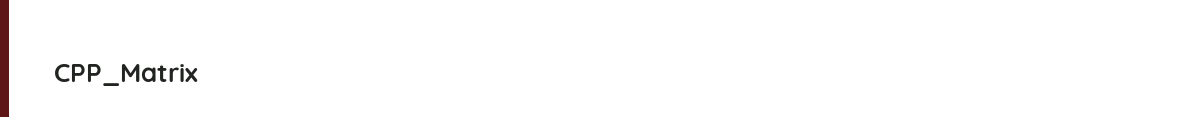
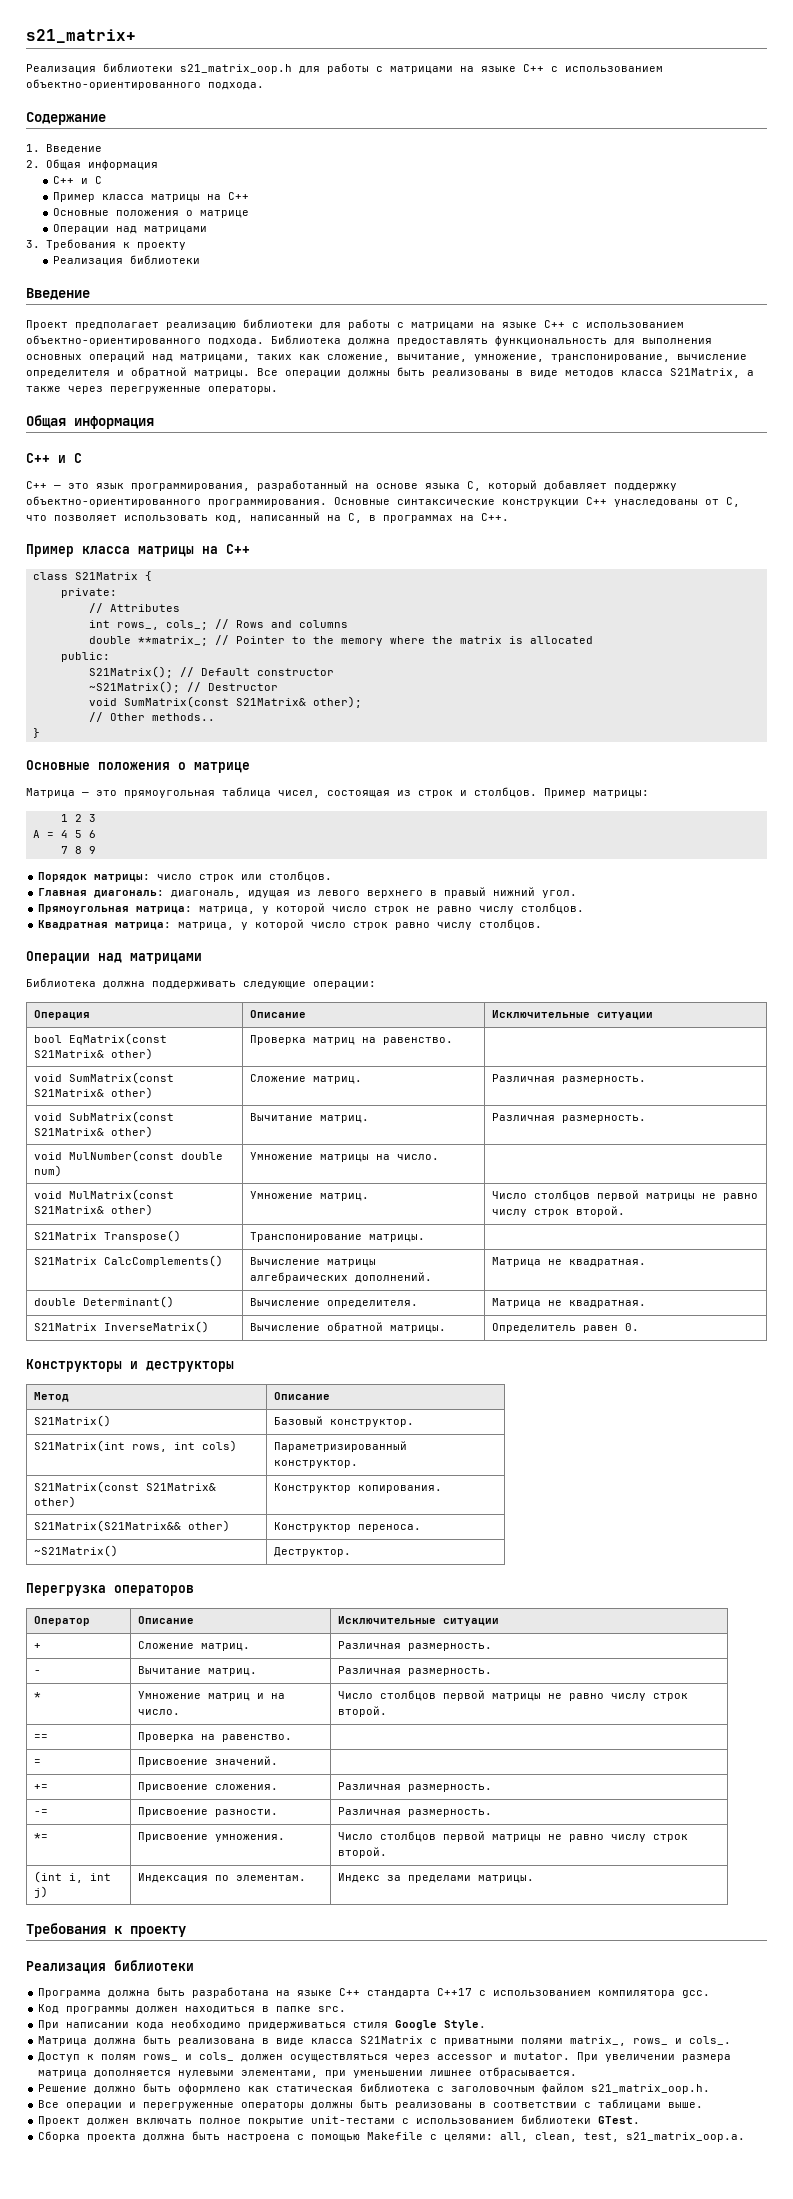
- CPP_Matrix
+ s21_matrix+
+ Реализация библиотеки s21_matrix_oop.h для работы с матрицами на языке C++ с использованием объектно-ориентированного подхода.
+ Содержание
+ 1. Введение
+ 2. Общая информация
+ C++ и C
+ Пример класса матрицы на C++
+ Основные положения о матрице
+ Операции над матрицами
+ 3. Требования к проекту
+ Реализация библиотеки
+ Введение
+ Проект предполагает реализацию библиотеки для работы с матрицами на языке C++ с использованием объектно-ориентированного подхода. Библиотека должна предоставлять функциональность для выполнения основных операций над матрицами, таких как сложение, вычитание, умножение, транспонирование, вычисление определителя и обратной матрицы. Все операции должны быть реализованы в виде методов класса S21Matrix, а также через перегруженные операторы.
+ Общая информация
+ C++ и C
+ C++ — это язык программирования, разработанный на основе языка C, который добавляет поддержку объектно-ориентированного программирования. Основные синтаксические конструкции C++ унаследованы от C, что позволяет использовать код, написанный на C, в программах на C++.
+ Пример класса матрицы на C++
+ class S21Matrix {
+ private:
+ // Attributes
+ int rows_, cols_; // Rows and columns
+ double **matrix_; // Pointer to the memory where the matrix is allocated
+ public:
+ S21Matrix(); // Default constructor
+ ~S21Matrix(); // Destructor
+ void SumMatrix(const S21Matrix& other);
+ // Other methods..
+ }
+ Основные положения о матрице
+ Матрица — это прямоугольная таблица чисел, состоящая из строк и столбцов. Пример матрицы:
+ 1 2 3
+ A = 4 5 6
+ 7 8 9
+ Порядок матрицы: число строк или столбцов.
+ Главная диагональ: диагональ, идущая из левого верхнего в правый нижний угол.
+ Прямоугольная матрица: матрица, у которой число строк не равно числу столбцов.
+ Квадратная матрица: матрица, у которой число строк равно числу столбцов.
+ Операции над матрицами
+ Библиотека должна поддерживать следующие операции:
+ Операция | Описание | Исключительные ситуации
+ bool EqMatrix(const S21Matrix& other) | Проверка матриц на равенство. |
+ void SumMatrix(const S21Matrix& other) | Сложение матриц. | Различная размерность.
+ void SubMatrix(const S21Matrix& other) | Вычитание матриц. | Различная размерность.
+ void MulNumber(const double num) | Умножение матрицы на число. |
+ void MulMatrix(const S21Matrix& other) | Умножение матриц. | Число столбцов первой матрицы не равно числу строк второй.
+ S21Matrix Transpose() | Транспонирование матрицы. |
+ S21Matrix CalcComplements() | Вычисление матрицы алгебраических дополнений. | Матрица не квадратная.
+ double Determinant() | Вычисление определителя. | Матрица не квадратная.
+ S21Matrix InverseMatrix() | Вычисление обратной матрицы. | Определитель равен 0.
+ Конструкторы и деструкторы
+ Метод | Описание
+ S21Matrix() | Базовый конструктор.
+ S21Matrix(int rows, int cols) | Параметризированный конструктор.
+ S21Matrix(const S21Matrix& other) | Конструктор копирования.
+ S21Matrix(S21Matrix&& other) | Конструктор переноса.
+ ~S21Matrix() | Деструктор.
+ Перегрузка операторов
+ Оператор | Описание | Исключительные ситуации
+ + | Сложение матриц. | Различная размерность.
+ - | Вычитание матриц. | Различная размерность.
+ * | Умножение матриц и на число. | Число столбцов первой матрицы не равно числу строк второй.
+ == | Проверка на равенство. |
+ = | Присвоение значений. |
+ += | Присвоение сложения. | Различная размерность.
+ -= | Присвоение разности. | Различная размерность.
+ *= | Присвоение умножения. | Число столбцов первой матрицы не равно числу строк второй.
+ (int i, int j) | Индексация по элементам. | Индекс за пределами матрицы.
+ Требования к проекту
+ Реализация библиотеки
+ Программа должна быть разработана на языке C++ стандарта C++17 с использованием компилятора gcc.
+ Код программы должен находиться в папке src.
+ При написании кода необходимо придерживаться стиля Google Style.
+ Матрица должна быть реализована в виде класса S21Matrix с приватными полями matrix_, rows_ и cols_.
+ Доступ к полям rows_ и cols_ должен осуществляться через accessor и mutator. При увеличении размера матрица дополняется нулевыми элементами, при уменьшении лишнее отбрасывается.
+ Решение должно быть оформлено как статическая библиотека с заголовочным файлом s21_matrix_oop.h.
+ Все операции и перегруженные операторы должны быть реализованы в соответствии с таблицами выше.
+ Проект должен включать полное покрытие unit-тестами с использованием библиотеки GTest.
+ Сборка проекта должна быть настроена с помощью Makefile с целями: all, clean, test, s21_matrix_oop.a.

